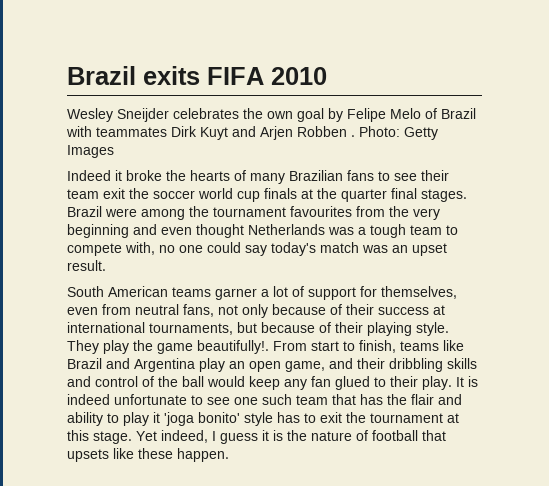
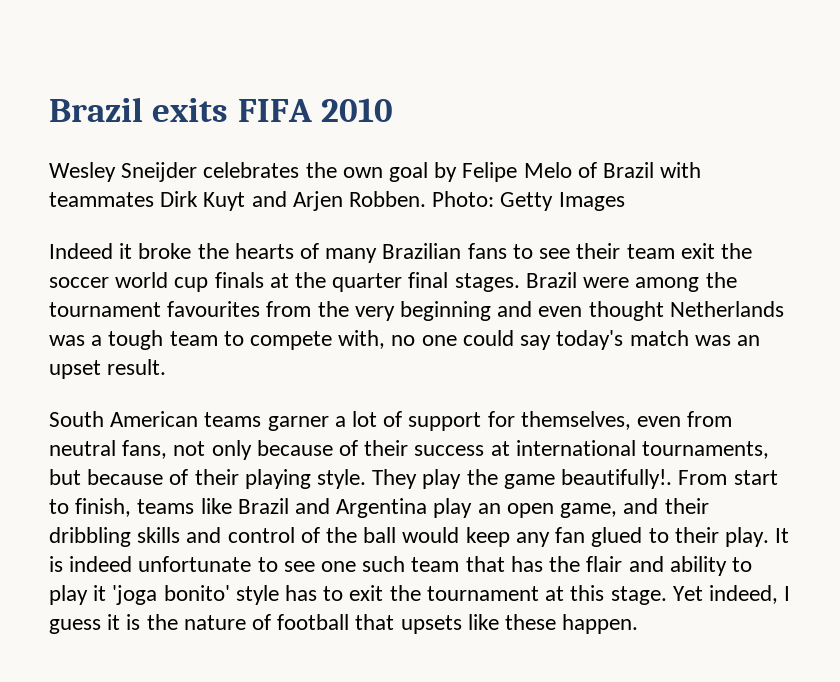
- Wesley Sneijder celebrates the own goal by Felipe Melo of Brazil with teammates Dirk Kuyt and Arjen Robben .
+ Wesley Sneijder celebrates the own goal by Felipe Melo of Brazil with teammates Dirk Kuyt and Arjen Robben.

